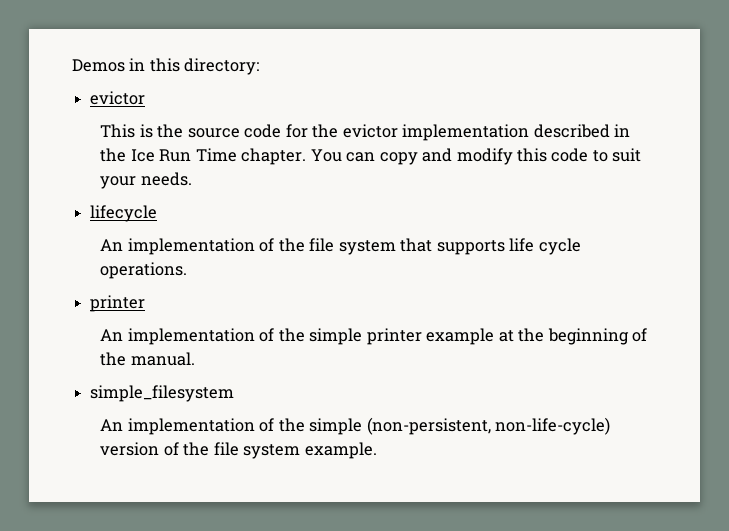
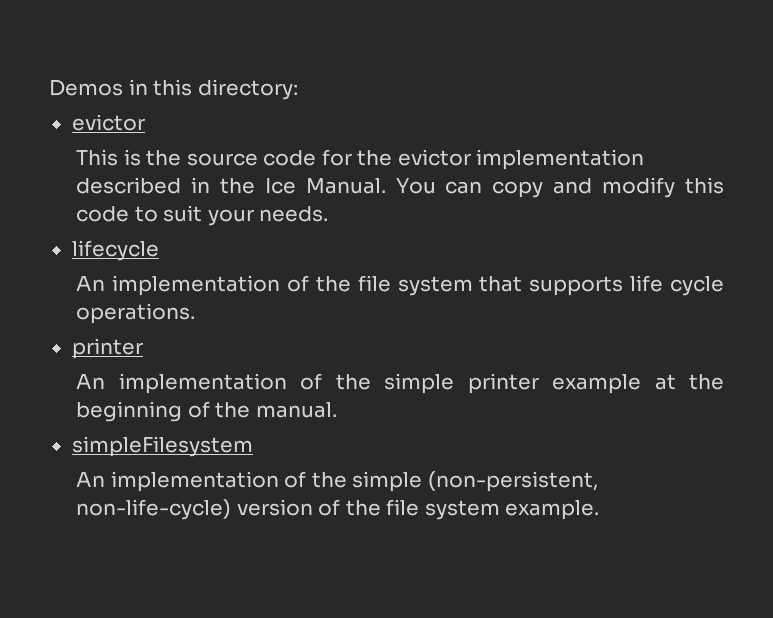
- This is the source code for the evictor implementation described in the Ice Run Time chapter.
+ This is the source code for the evictor implementation described in the Ice Manual.
- simple_filesystem
+ simpleFilesystem

